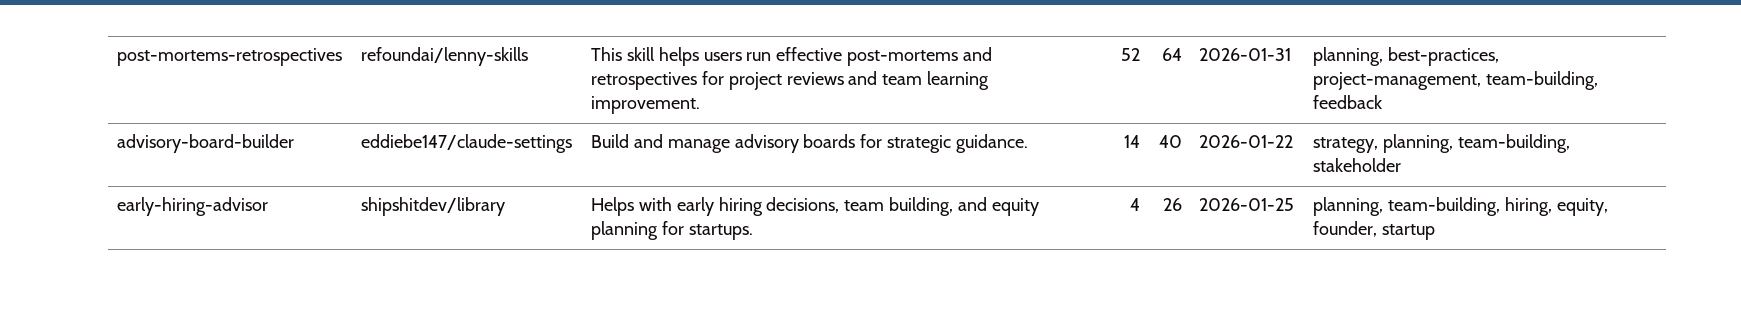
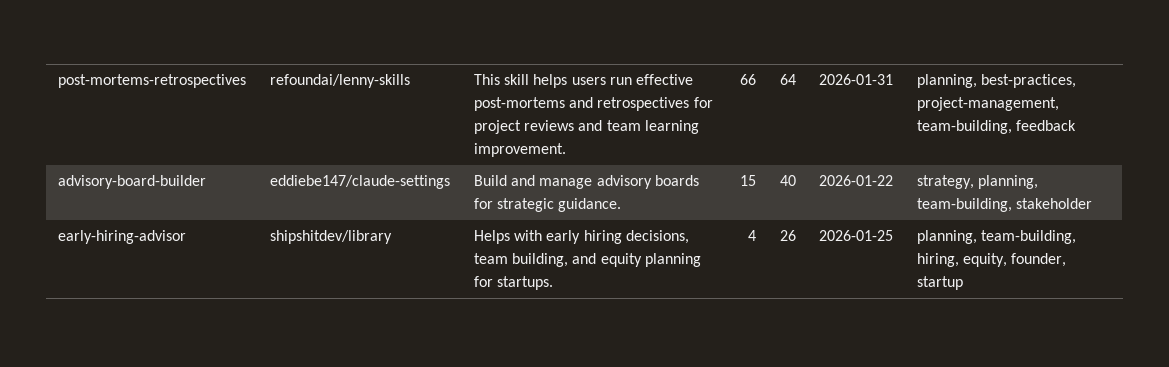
- post-mortems-retrospectives | refoundai/lenny-skills | This skill helps users run effective post-mortems and retrospectives for project reviews and team learning improvement. | 52 | 64 | 2026-01-31 | planning, best-practices, project-management, team-building, feedback
+ post-mortems-retrospectives | refoundai/lenny-skills | This skill helps users run effective post-mortems and retrospectives for project reviews and team learning improvement. | 66 | 64 | 2026-01-31 | planning, best-practices, project-management, team-building, feedback
- advisory-board-builder | eddiebe147/claude-settings | Build and manage advisory boards for strategic guidance. | 14 | 40 | 2026-01-22 | strategy, planning, team-building, stakeholder
+ advisory-board-builder | eddiebe147/claude-settings | Build and manage advisory boards for strategic guidance. | 15 | 40 | 2026-01-22 | strategy, planning, team-building, stakeholder

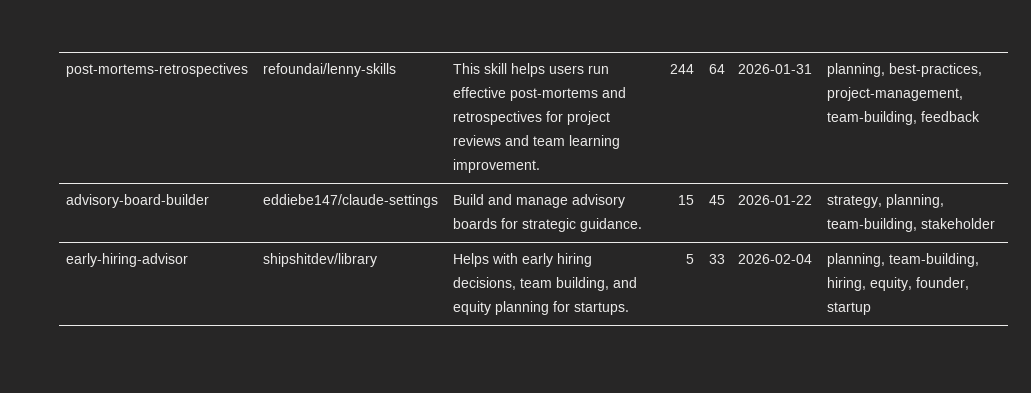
- post-mortems-retrospectives | refoundai/lenny-skills | This skill helps users run effective post-mortems and retrospectives for project reviews and team learning improvement. | 66 | 64 | 2026-01-31 | planning, best-practices, project-management, team-building, feedback
+ post-mortems-retrospectives | refoundai/lenny-skills | This skill helps users run effective post-mortems and retrospectives for project reviews and team learning improvement. | 244 | 64 | 2026-01-31 | planning, best-practices, project-management, team-building, feedback
- advisory-board-builder | eddiebe147/claude-settings | Build and manage advisory boards for strategic guidance. | 15 | 40 | 2026-01-22 | strategy, planning, team-building, stakeholder
+ advisory-board-builder | eddiebe147/claude-settings | Build and manage advisory boards for strategic guidance. | 15 | 45 | 2026-01-22 | strategy, planning, team-building, stakeholder
- early-hiring-advisor | shipshitdev/library | Helps with early hiring decisions, team building, and equity planning for startups. | 4 | 26 | 2026-01-25 | planning, team-building, hiring, equity, founder, startup
+ early-hiring-advisor | shipshitdev/library | Helps with early hiring decisions, team building, and equity planning for startups. | 5 | 33 | 2026-02-04 | planning, team-building, hiring, equity, founder, startup

